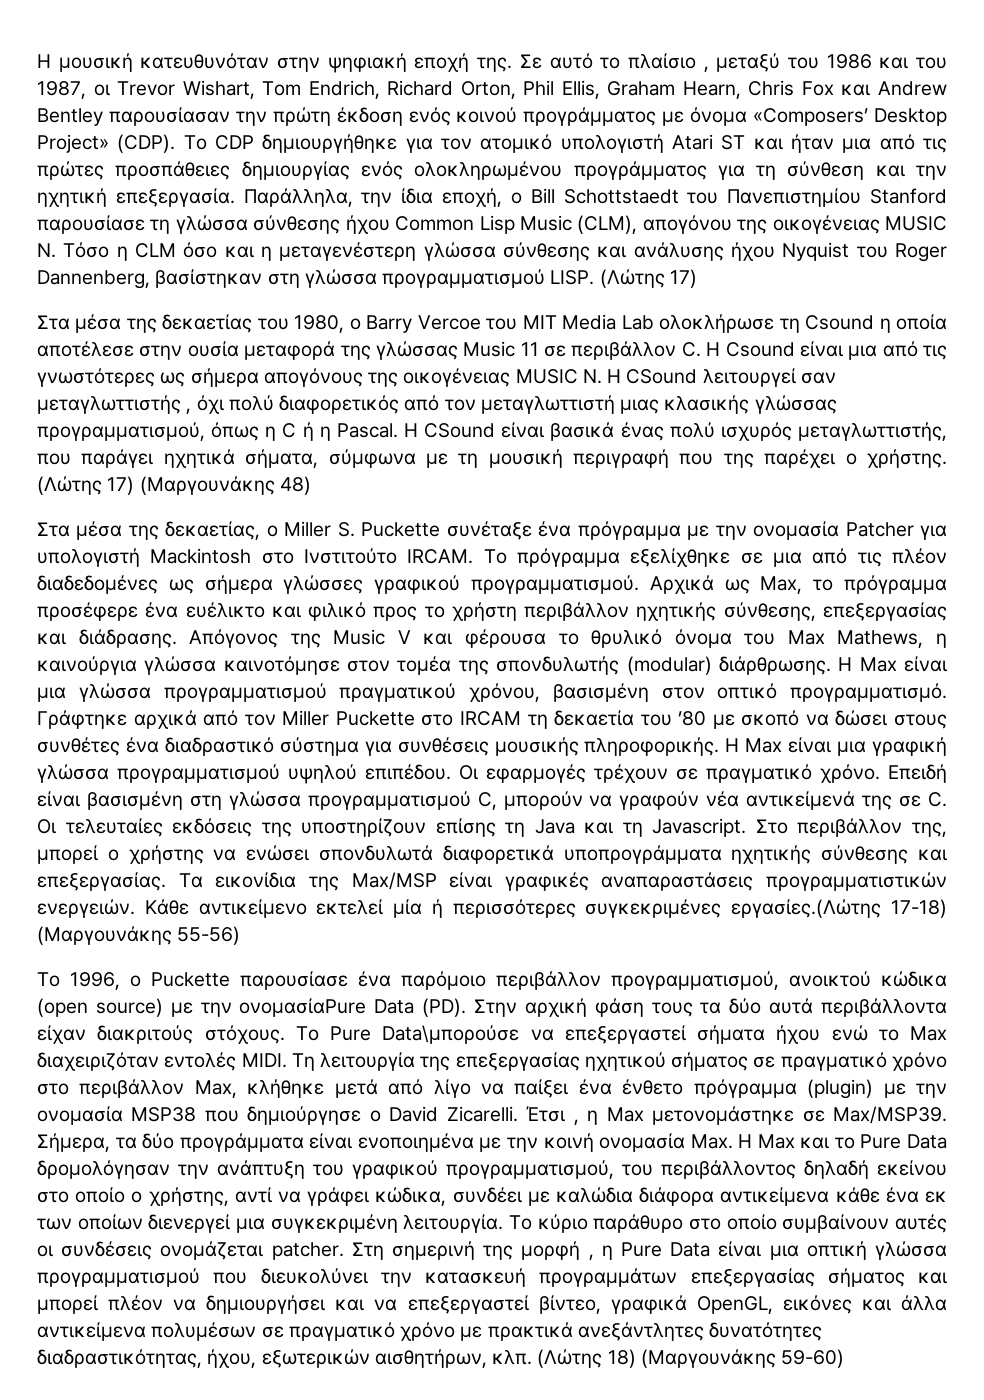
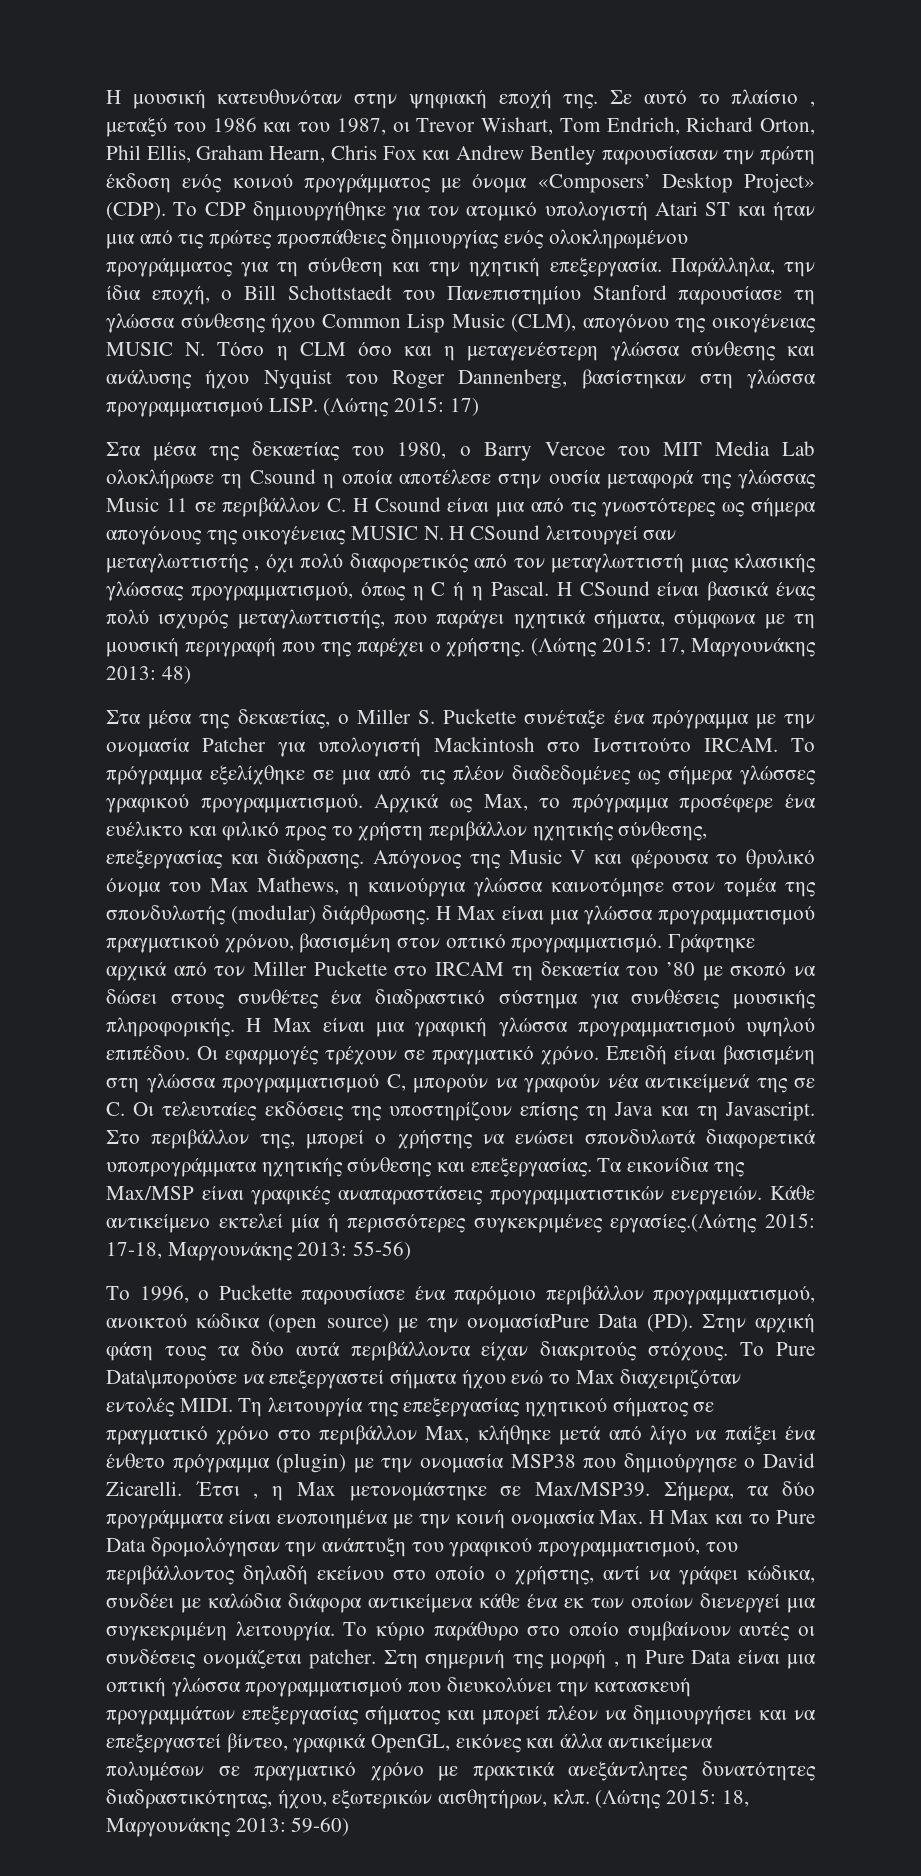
- Παράλληλα, την ίδια εποχή, ο Bill Schottstaedt του Πανεπιστημίου Stanford παρουσίασε τη γλώσσα σύνθεσης ήχου Common Lisp Music (CLM), απογόνου της οικογένειας MUSIC N. Τόσο η CLM όσο και η μεταγενέστερη γλώσσα σύνθεσης και ανάλυσης ήχου Nyquist του Roger Dannenberg, βασίστηκαν στη γλώσσα προγραμματισμού LISP. (Λώτης 17)
+ Παράλληλα, την ίδια εποχή, ο Bill Schottstaedt του Πανεπιστημίου Stanford παρουσίασε τη γλώσσα σύνθεσης ήχου Common Lisp Music (CLM), απογόνου της οικογένειας MUSIC N. Τόσο η CLM όσο και η μεταγενέστερη γλώσσα σύνθεσης και ανάλυσης ήχου Nyquist του Roger Dannenberg, βασίστηκαν στη γλώσσα προγραμματισμού LISP. (Λώτης 2015: 17)
- (Λώτης 17) (Μαργουνάκης 48)
+ (Λώτης 2015: 17, Μαργουνάκης 2013: 48)
- Κάθε αντικείμενο εκτελεί μία ή περισσότερες συγκεκριμένες εργασίες.(Λώτης 17-18) (Μαργουνάκης 55-56)
+ Κάθε αντικείμενο εκτελεί μία ή περισσότερες συγκεκριμένες εργασίες.(Λώτης 2015: 17-18, Μαργουνάκης 2013: 55-56)
- (Λώτης 18) (Μαργουνάκης 59-60)
+ (Λώτης 2015: 18, Μαργουνάκης 2013: 59-60)

